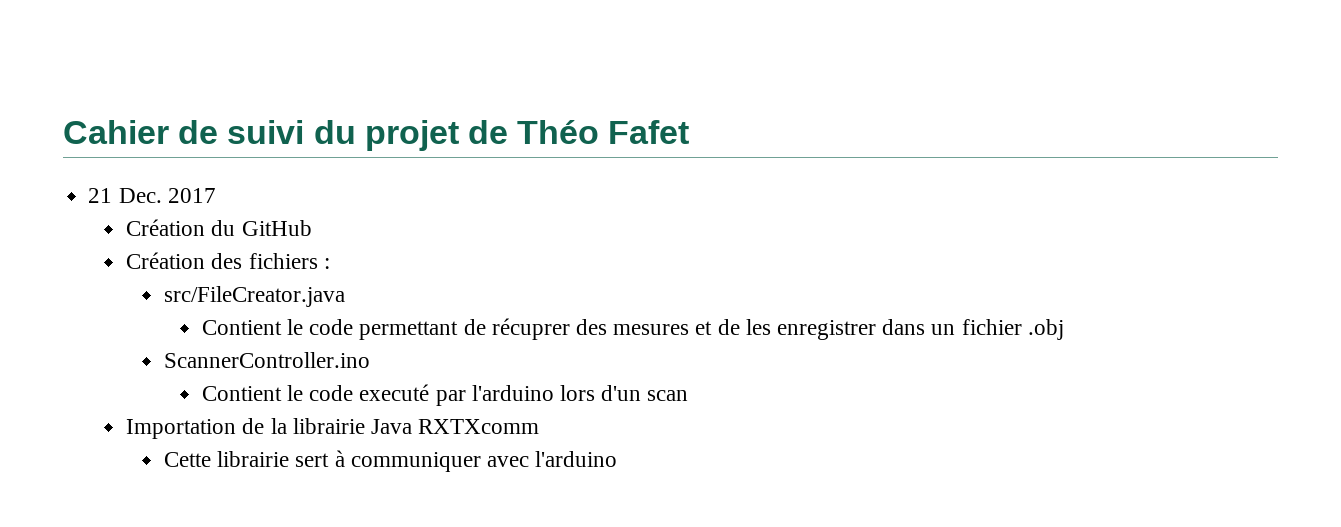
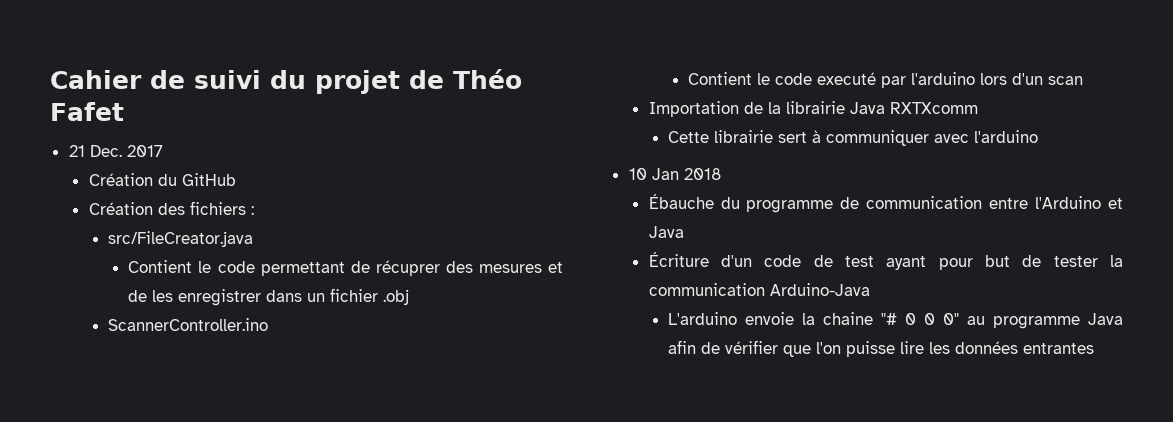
+ 10 Jan 2018
+ Ébauche du programme de communication entre l'Arduino et Java
+ Écriture d'un code de test ayant pour but de tester la communication Arduino-Java
+ L'arduino envoie la chaine "# 0 0 0" au programme Java afin de vérifier que l'on puisse lire les données entrantes

